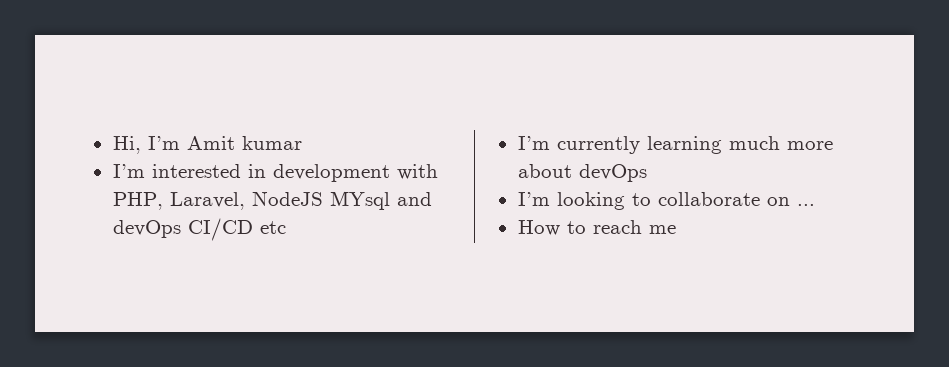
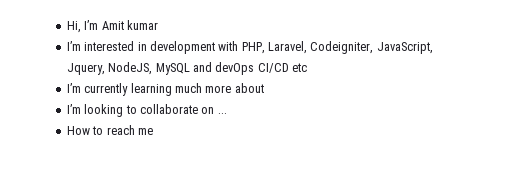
- I’m interested in development with PHP, Laravel, NodeJS MYsql and devOps CI/CD etc
+ I’m interested in development with PHP, Laravel, Codeigniter, JavaScript, Jquery, NodeJS, MySQL and devOps CI/CD etc
- I’m currently learning much more about devOps
+ I’m currently learning much more about

